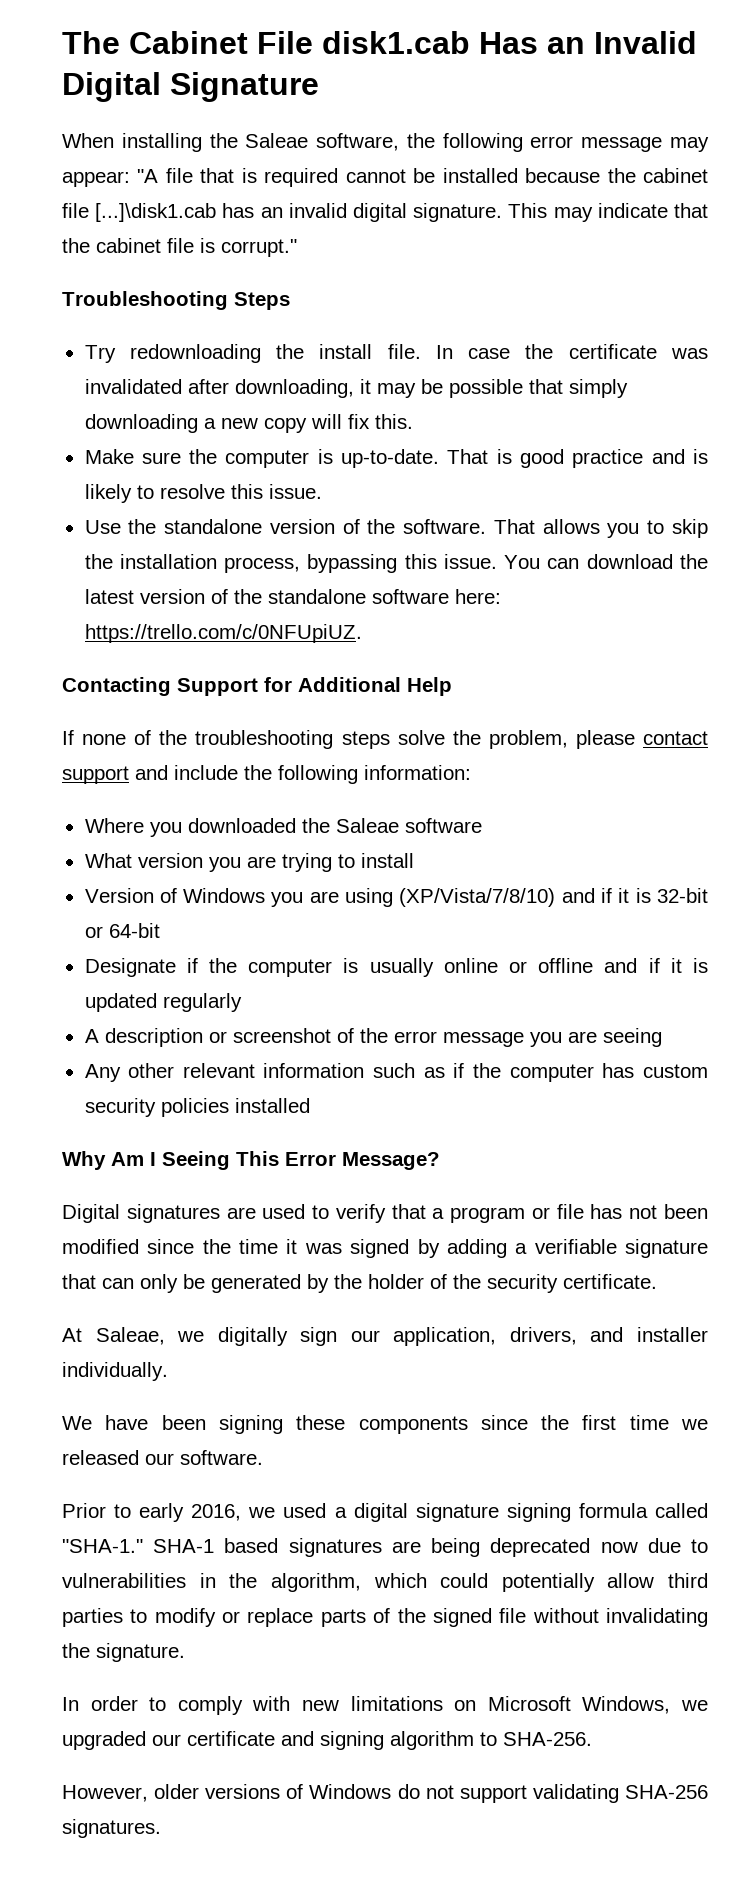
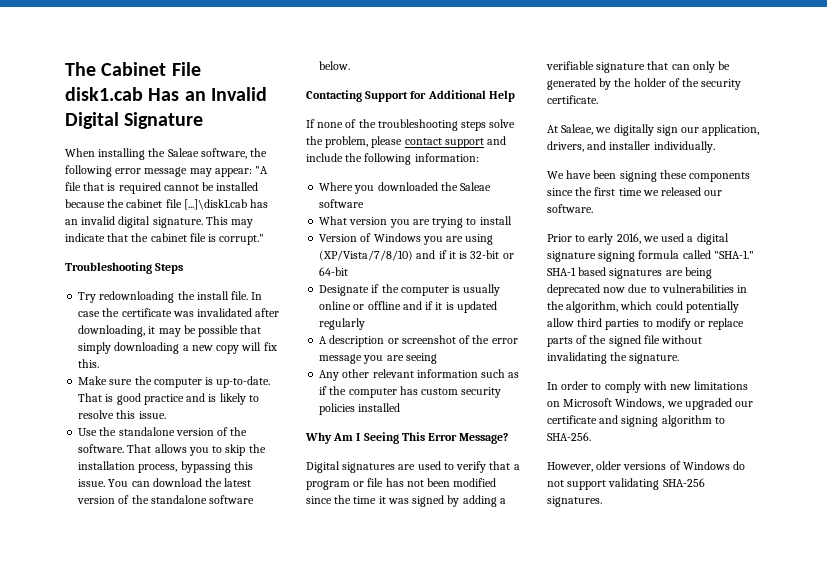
- You can download the latest version of the standalone software here: https://trello.com/c/0NFUpiUZ.
+ You can download the latest version of the standalone software below.

